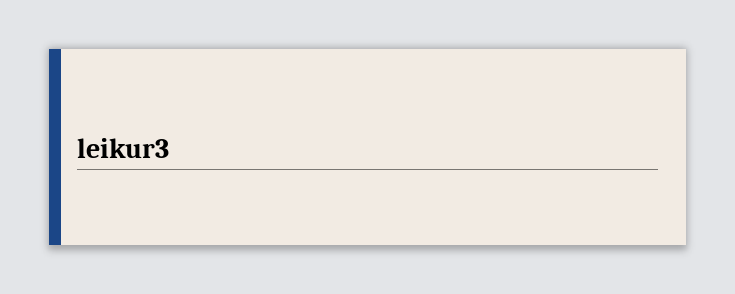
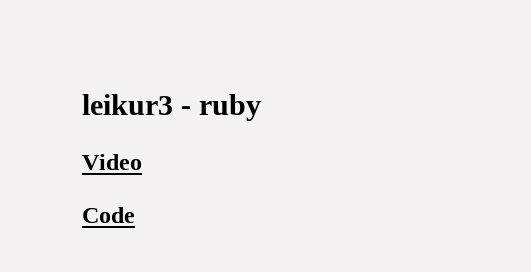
- leikur3
+ leikur3 - ruby
+ Video
+ Code

